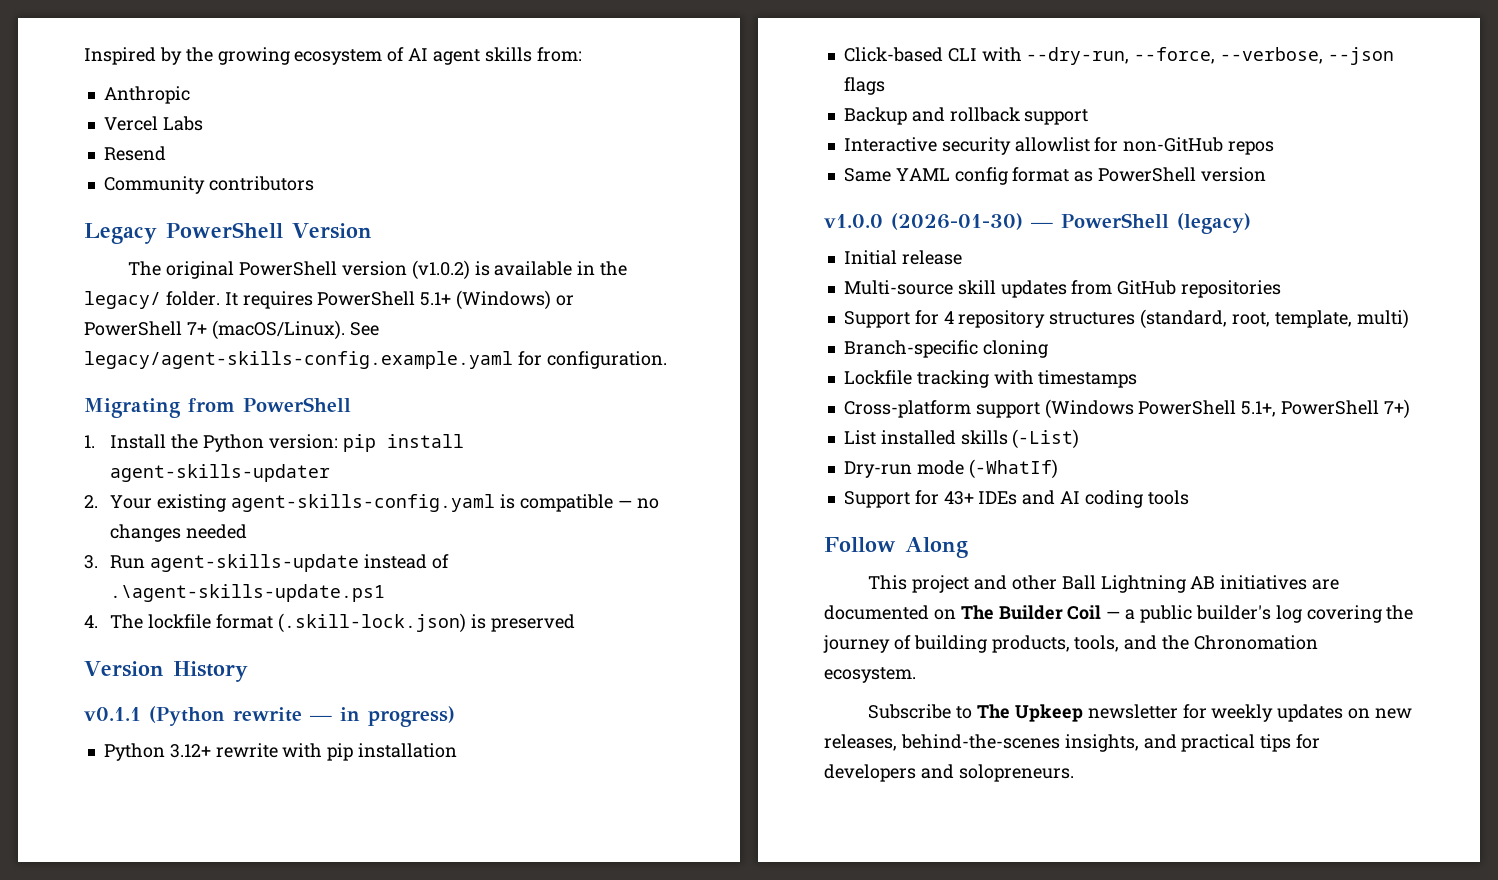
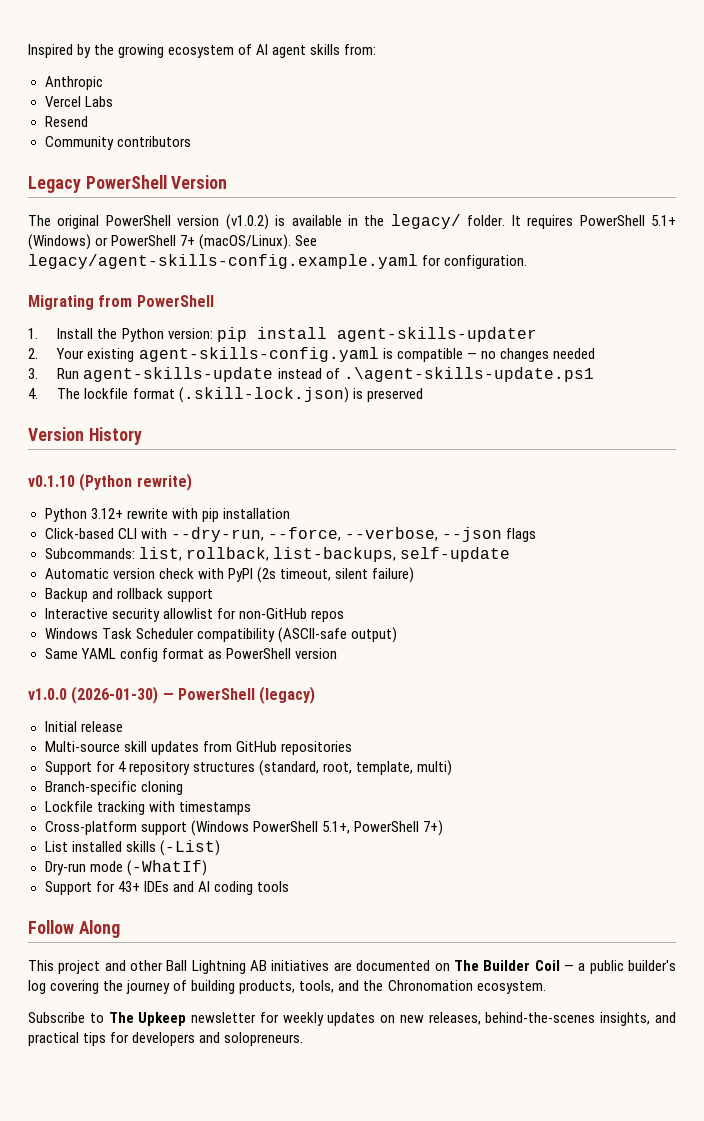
- v0.1.1 (Python rewrite — in progress)
+ v0.1.10 (Python rewrite)
+ Subcommands: list, rollback, list-backups, self-update
+ Automatic version check with PyPI (2s timeout, silent failure)
+ Windows Task Scheduler compatibility (ASCII-safe output)

